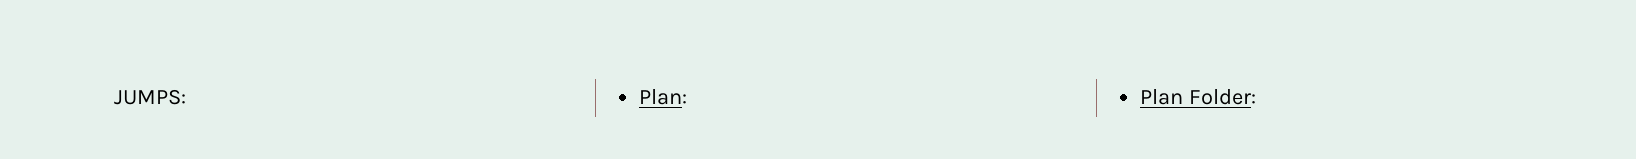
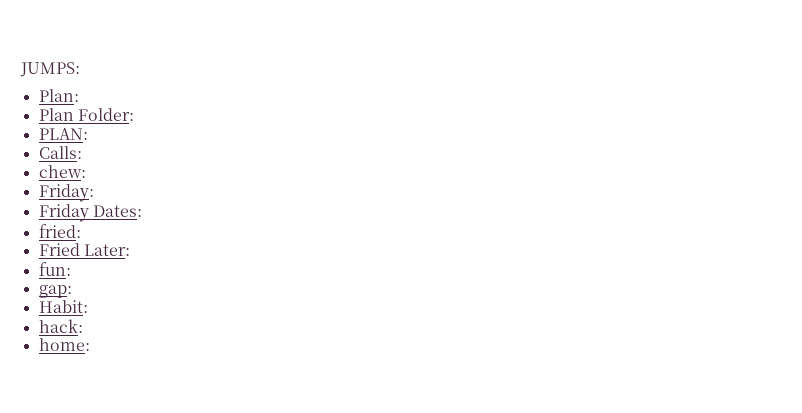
+ PLAN:
+ Calls:
+ chew:
+ Friday:
+ Friday Dates:
+ fried:
+ Fried Later:
+ fun:
+ gap:
+ Habit:
+ hack:
+ home:

